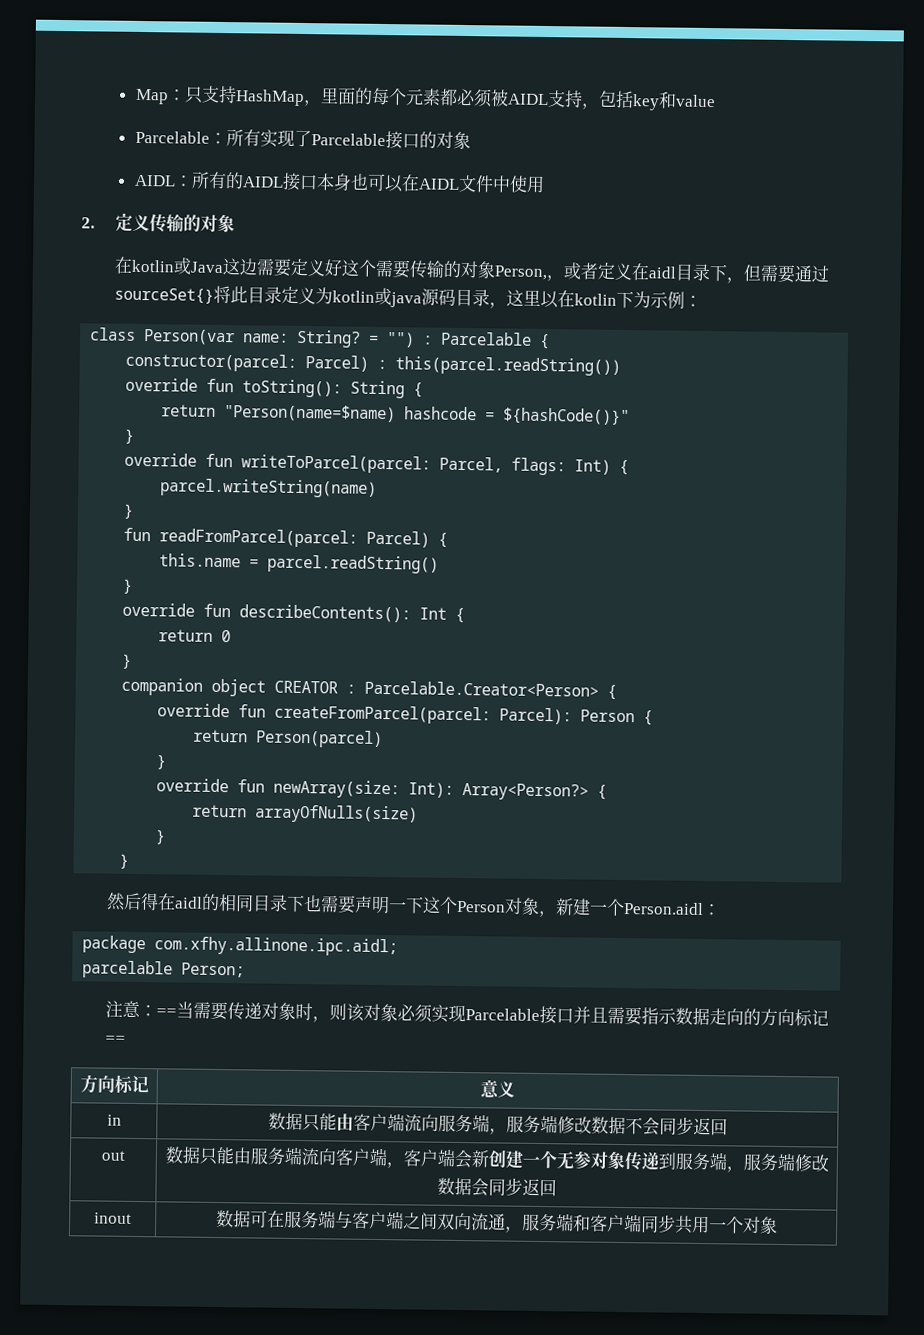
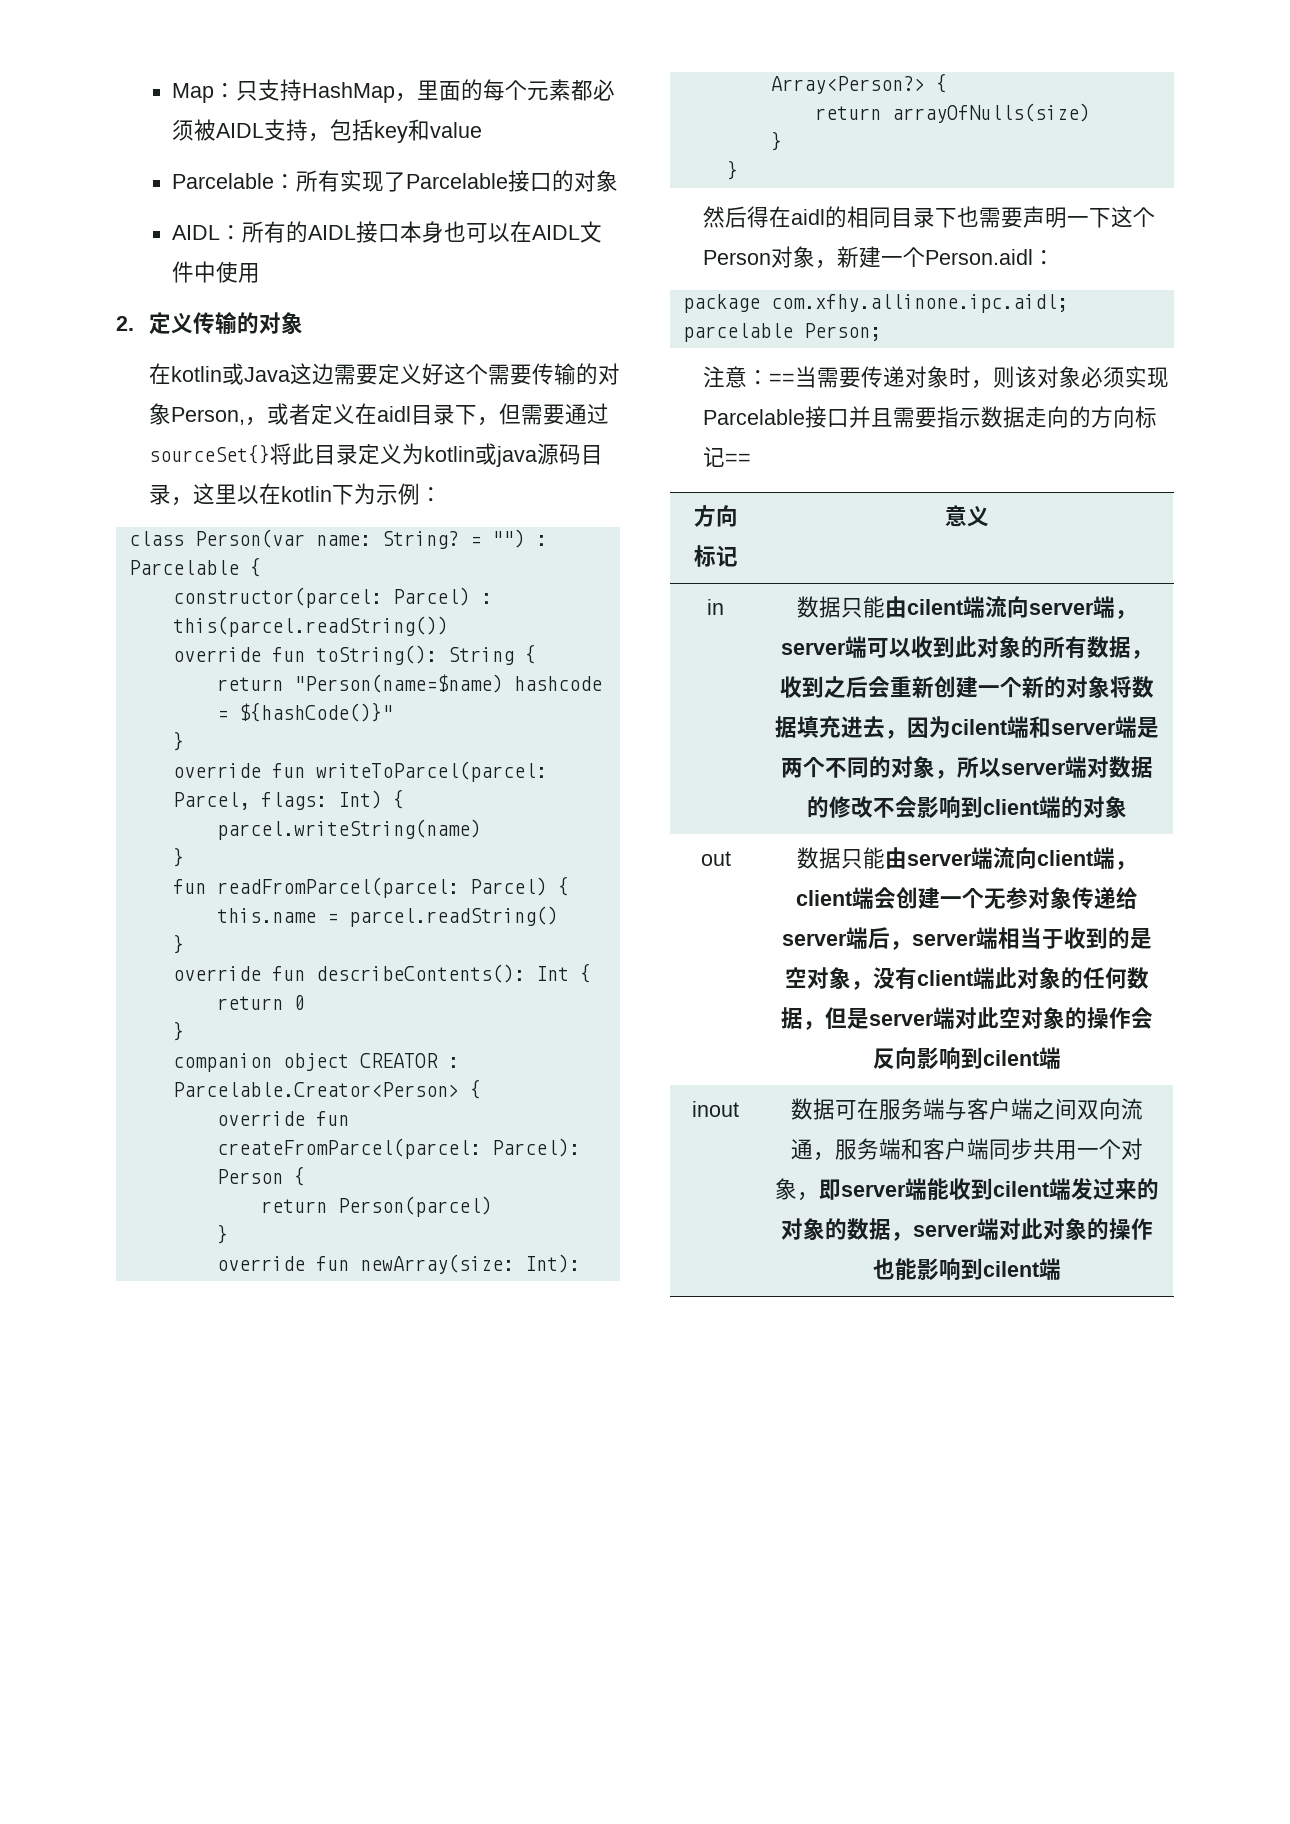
- 数据只能由客户端流向服务端，服务端修改数据不会同步返回
- out | 数据只能由服务端流向客户端，客户端会新创建一个无参对象传递到服务端，服务端修改数据会同步返回
+ 数据只能由cilent端流向server端，server端可以收到此对象的所有数据，收到之后会重新创建一个新的对象将数据填充进去，因为cilent端和server端是两个不同的对象，所以server端对数据的修改不会影响到client端的对象
+ out | 数据只能由server端流向client端，client端会创建一个无参对象传递给server端后，server端相当于收到的是空对象，没有client端此对象的任何数据，但是server端对此空对象的操作会反向影响到cilent端
- inout | 数据可在服务端与客户端之间双向流通，服务端和客户端同步共用一个对象
+ inout | 数据可在服务端与客户端之间双向流通，服务端和客户端同步共用一个对象，即server端能收到cilent端发过来的对象的数据，server端对此对象的操作也能影响到cilent端

